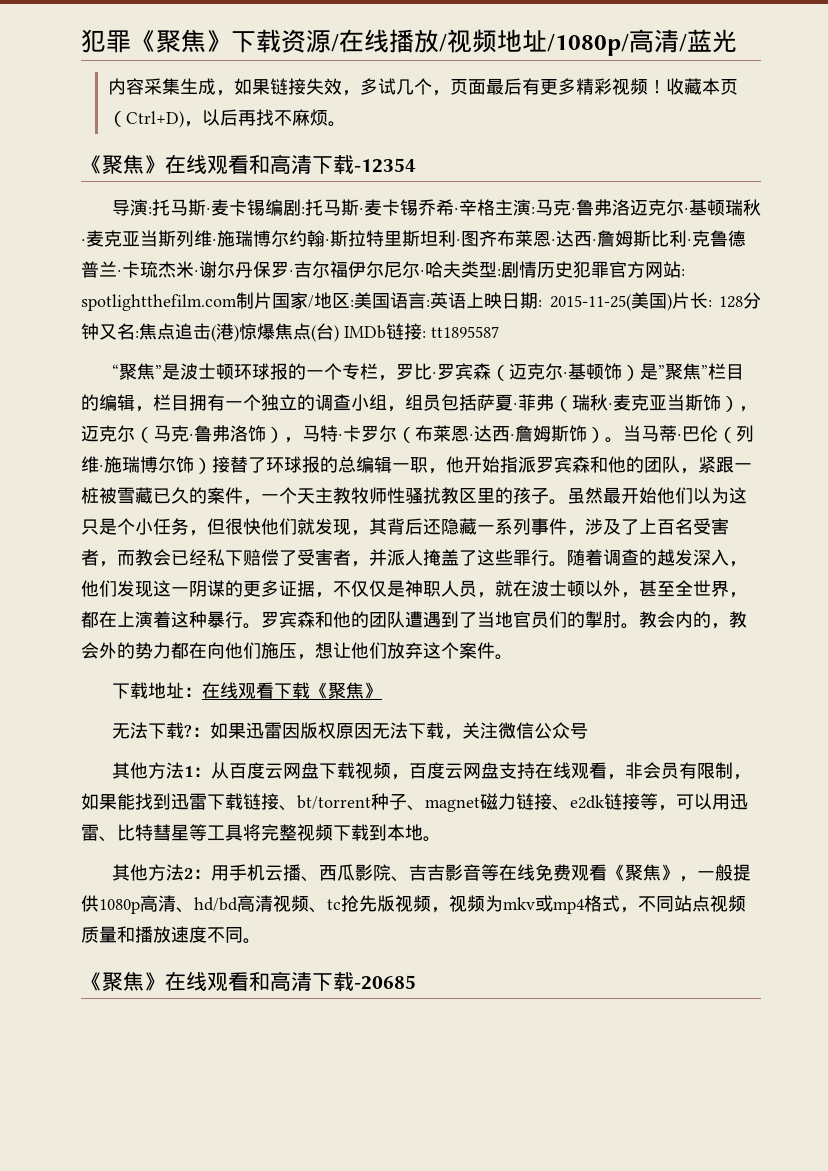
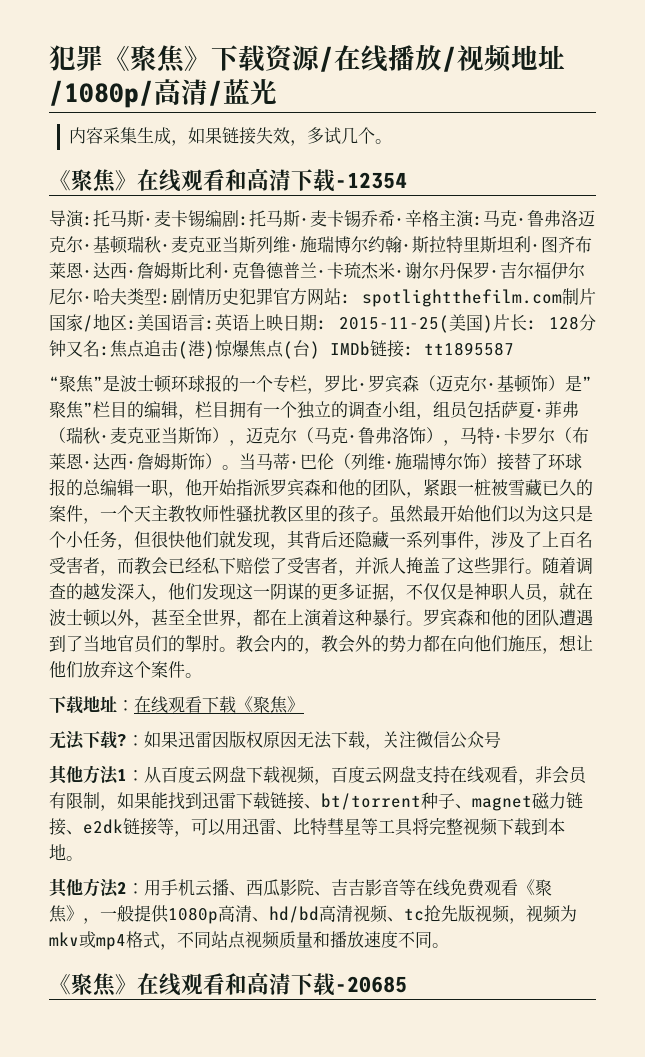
- 内容采集生成，如果链接失效，多试几个，页面最后有更多精彩视频！收藏本页（Ctrl+D)，以后再找不麻烦。
+ 内容采集生成，如果链接失效，多试几个。

